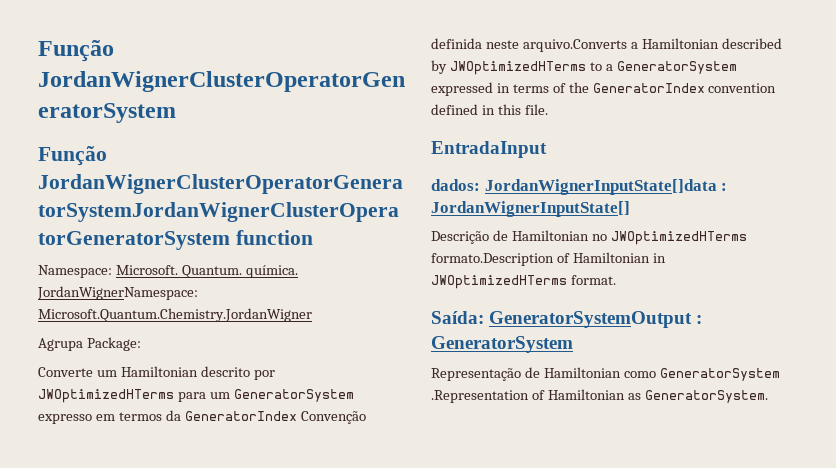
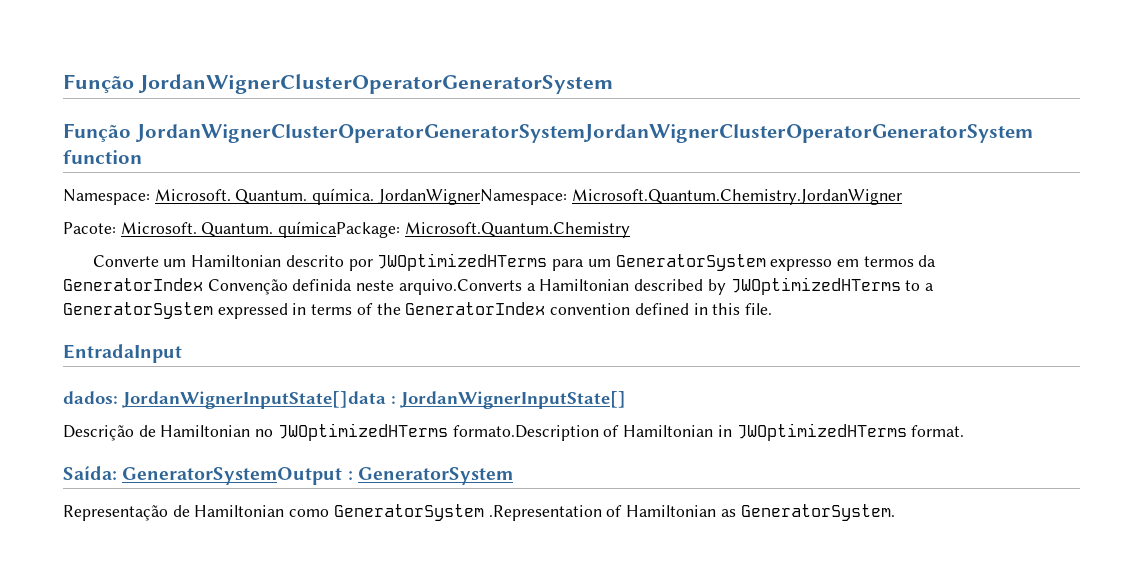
- Agrupa Package:
+ Pacote: Microsoft. Quantum. químicaPackage: Microsoft.Quantum.Chemistry

